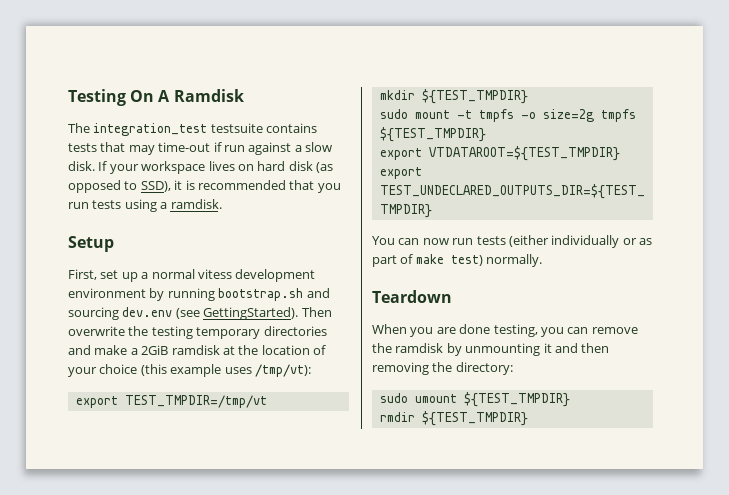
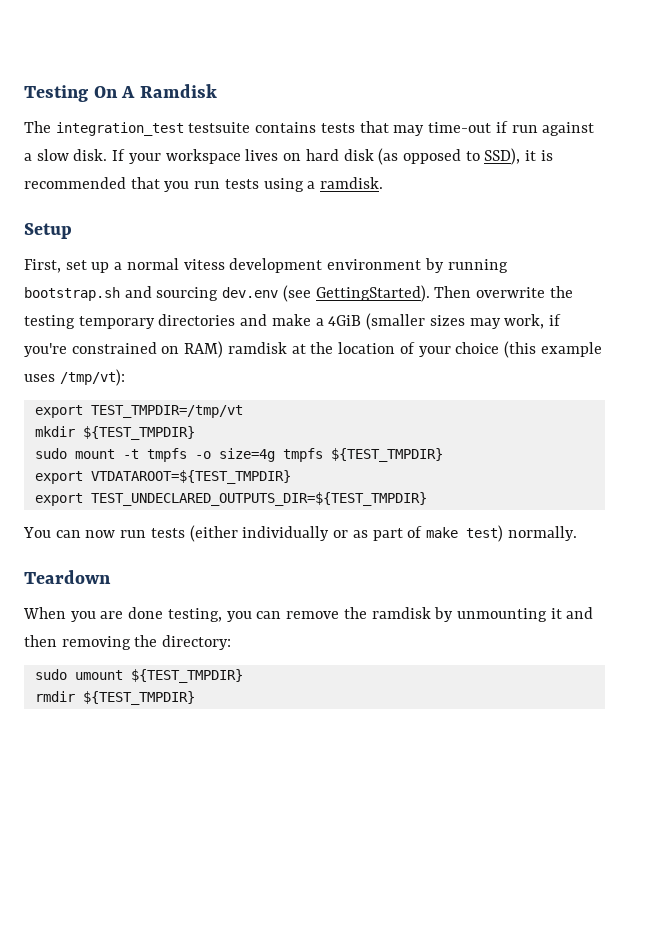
- Then overwrite the testing temporary directories and make a 2GiB ramdisk at the location of your choice (this example uses /tmp/vt):
+ Then overwrite the testing temporary directories and make a 4GiB (smaller sizes may work, if you're constrained on RAM) ramdisk at the location of your choice (this example uses /tmp/vt):
- sudo mount -t tmpfs -o size=2g tmpfs ${TEST_TMPDIR}
+ sudo mount -t tmpfs -o size=4g tmpfs ${TEST_TMPDIR}

